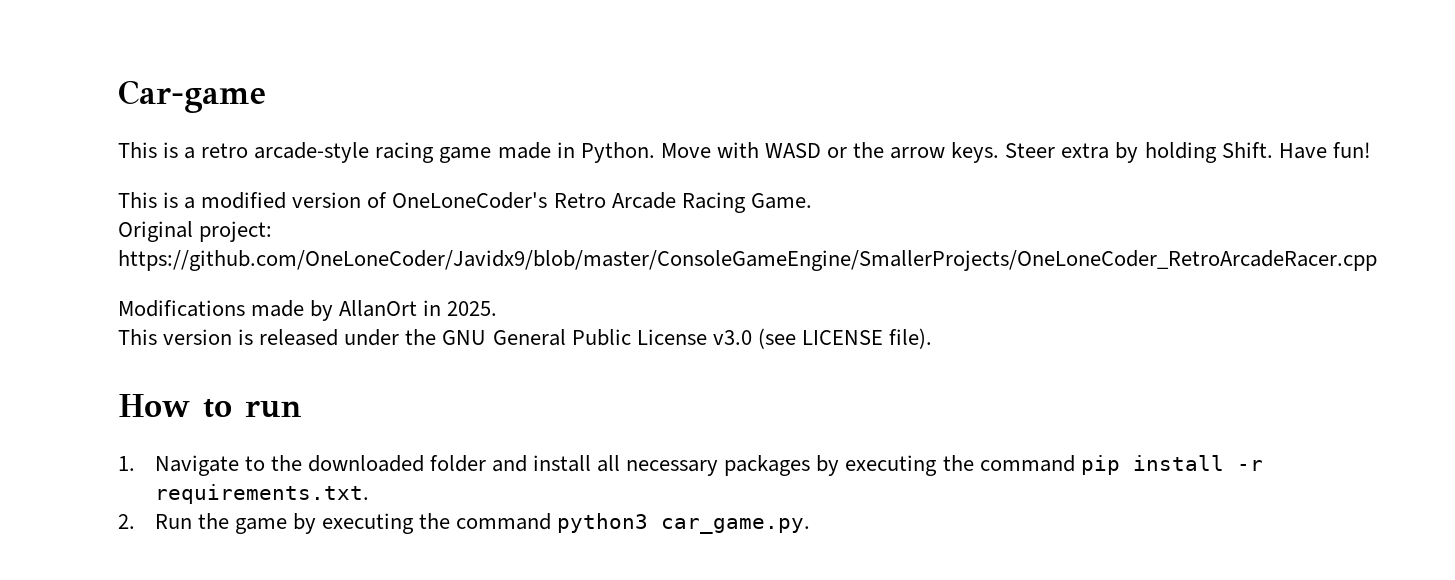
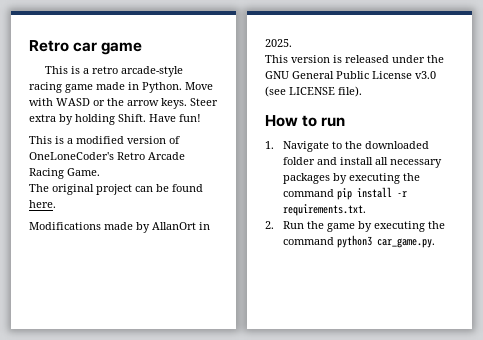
- Car-game
+ Retro car game
- Original project: https://github.com/OneLoneCoder/Javidx9/blob/master/ConsoleGameEngine/SmallerProjects/OneLoneCoder_RetroArcadeRacer.cpp
+ The original project can be found here.

